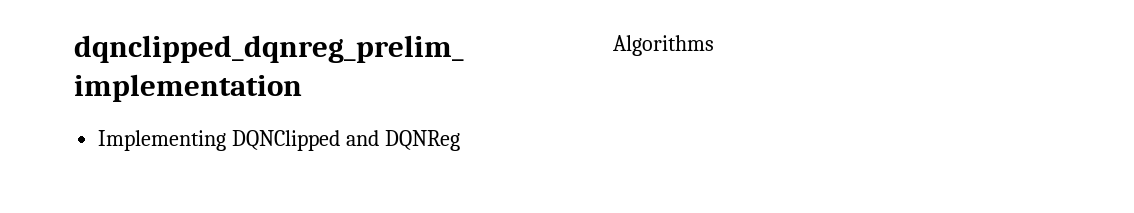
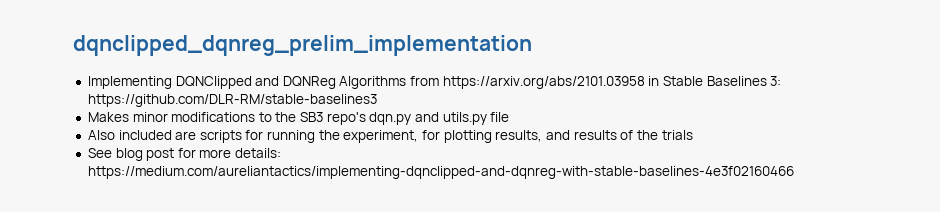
- Implementing DQNClipped and DQNReg Algorithms
+ Implementing DQNClipped and DQNReg Algorithms from https://arxiv.org/abs/2101.03958 in Stable Baselines 3: https://github.com/DLR-RM/stable-baselines3
+ Makes minor modifications to the SB3 repo's dqn.py and utils.py file
+ Also included are scripts for running the experiment, for plotting results, and results of the trials
+ See blog post for more details: https://medium.com/aureliantactics/implementing-dqnclipped-and-dqnreg-with-stable-baselines-4e3f02160466

